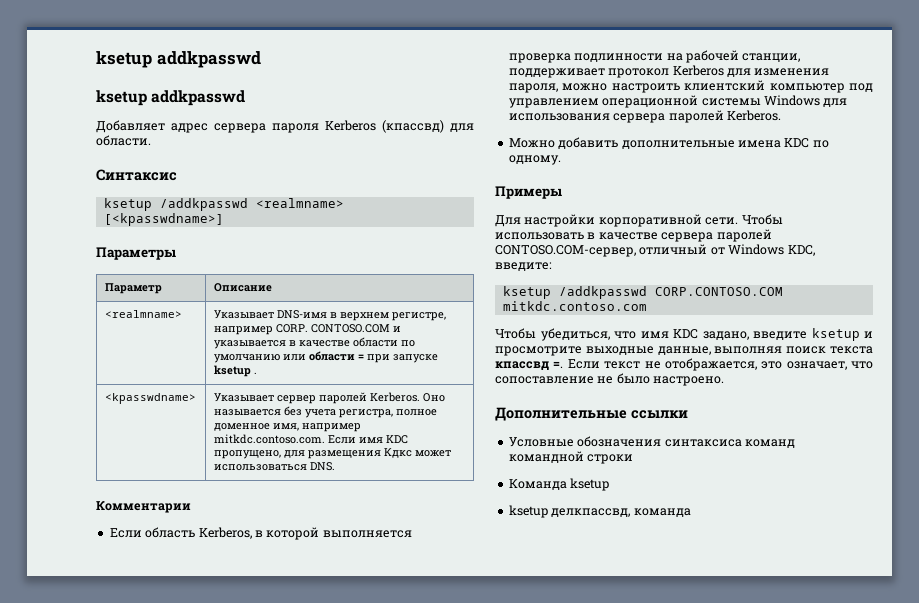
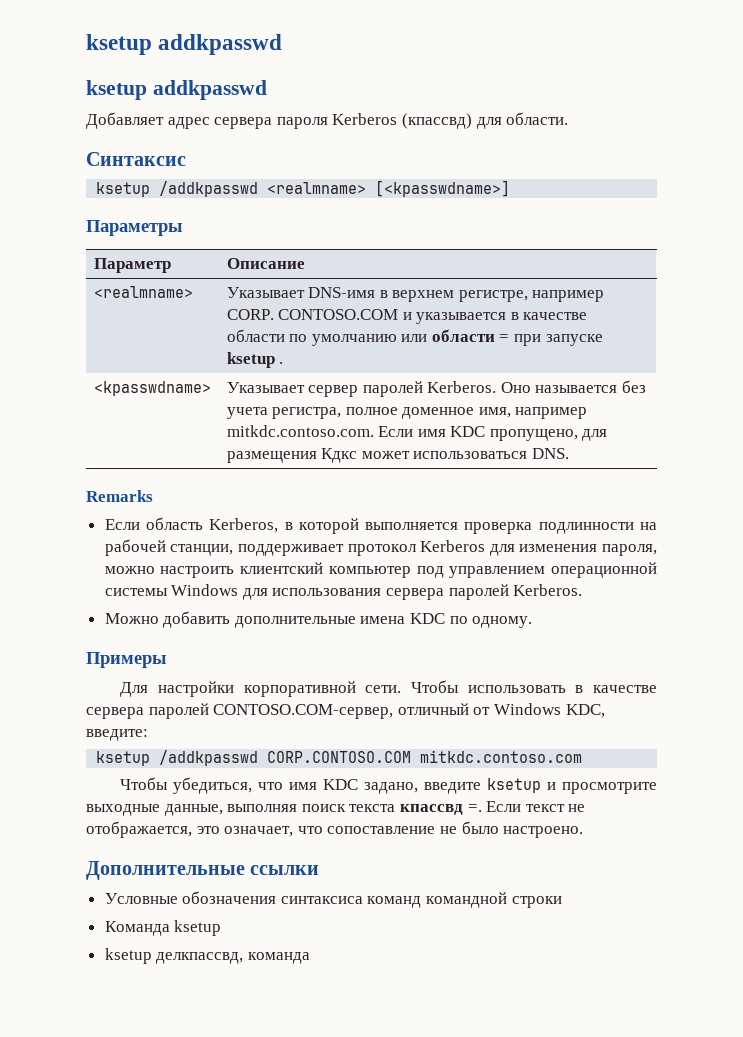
- Комментарии
+ Remarks

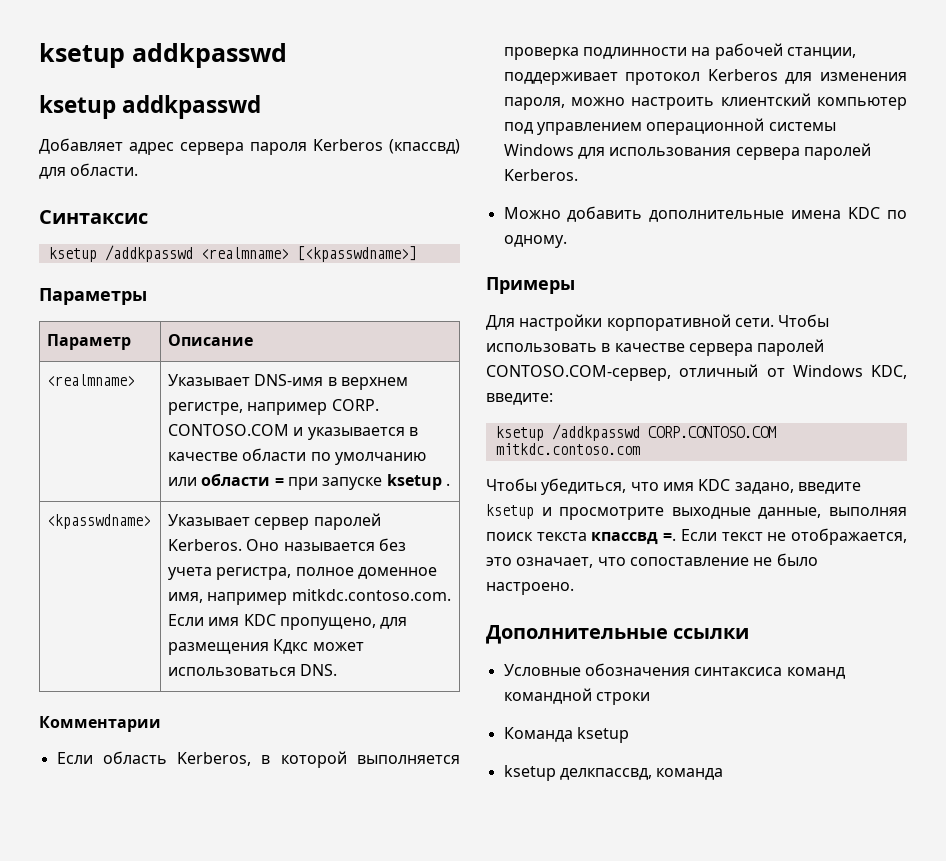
- Remarks
+ Комментарии

